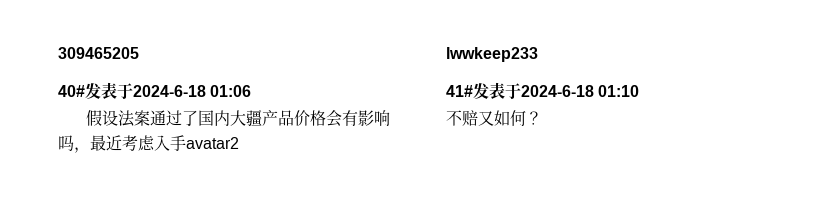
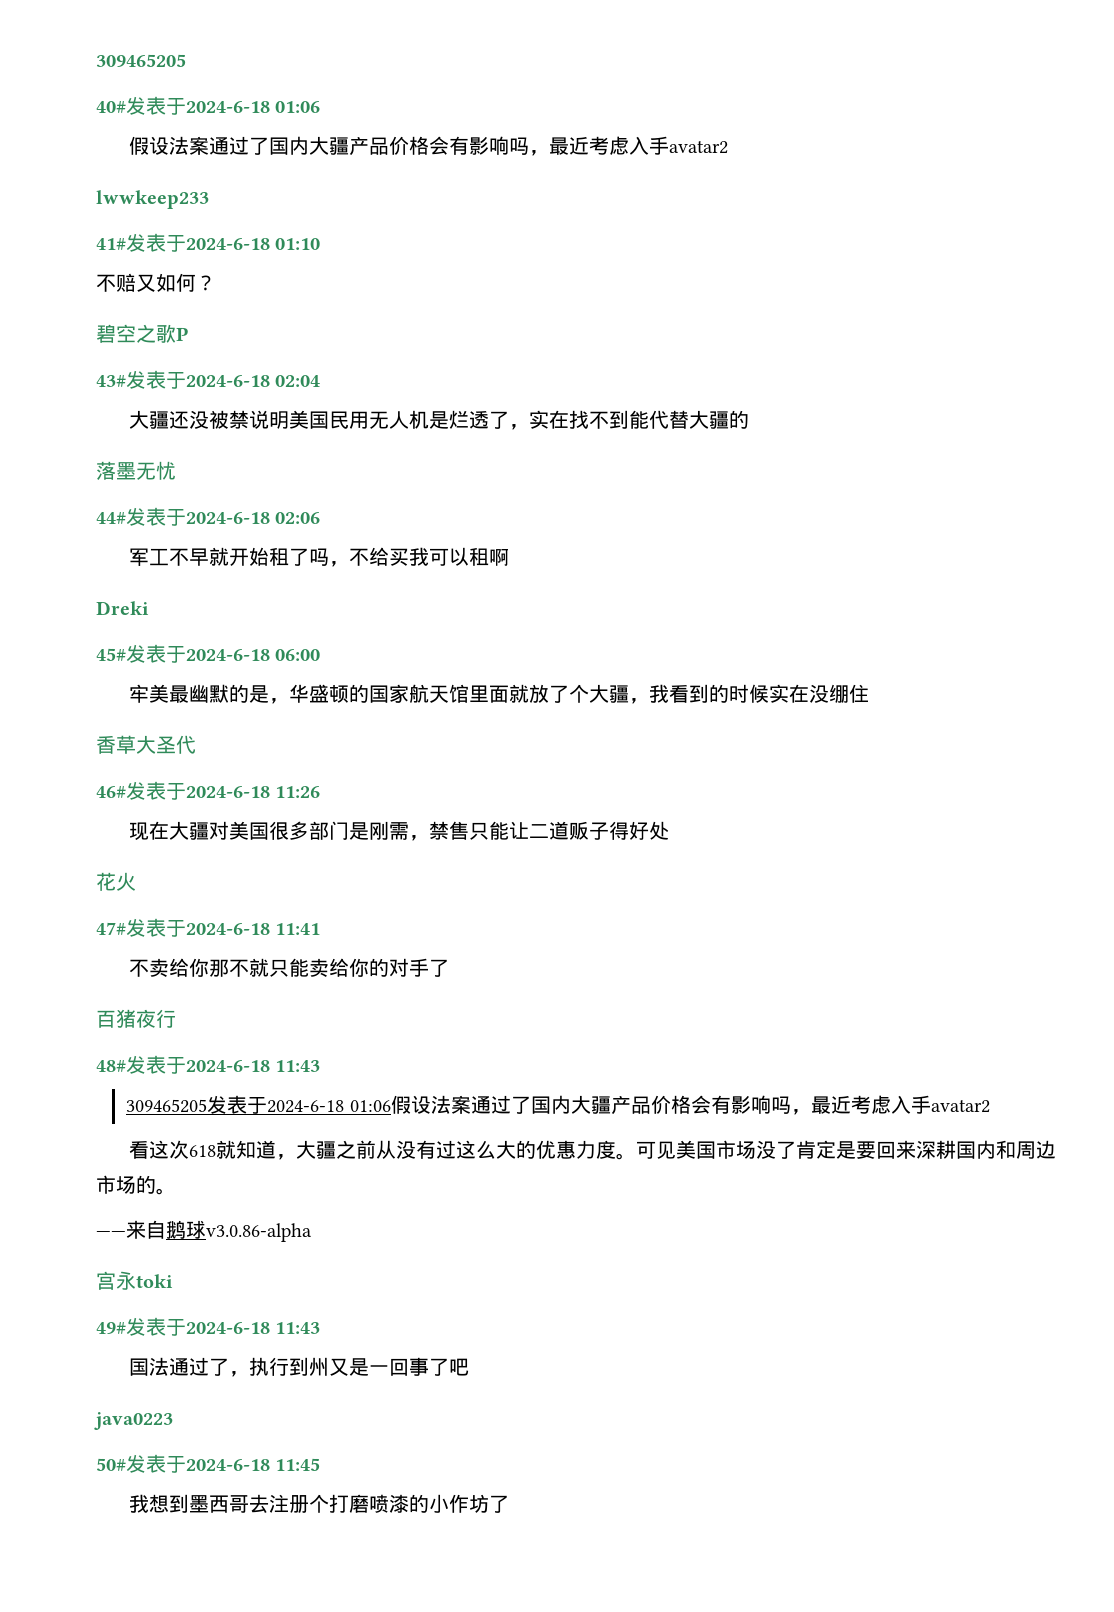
+ 碧空之歌P
+ 43#发表于2024-6-18 02:04
+ 大疆还没被禁说明美国民用无人机是烂透了，实在找不到能代替大疆的
+ 落墨无忧
+ 44#发表于2024-6-18 02:06
+ 军工不早就开始租了吗，不给买我可以租啊
+ Dreki
+ 45#发表于2024-6-18 06:00
+ 牢美最幽默的是，华盛顿的国家航天馆里面就放了个大疆，我看到的时候实在没绷住
+ 香草大圣代
+ 46#发表于2024-6-18 11:26
+ 现在大疆对美国很多部门是刚需，禁售只能让二道贩子得好处
+ 花火
+ 47#发表于2024-6-18 11:41
+ 不卖给你那不就只能卖给你的对手了
+ 百猪夜行
+ 48#发表于2024-6-18 11:43
+ 309465205发表于2024-6-18 01:06假设法案通过了国内大疆产品价格会有影响吗，最近考虑入手avatar2
+ 看这次618就知道，大疆之前从没有过这么大的优惠力度。可见美国市场没了肯定是要回来深耕国内和周边市场的。
+ ——来自鹅球v3.0.86-alpha
+ 宫永toki
+ 49#发表于2024-6-18 11:43
+ 国法通过了，执行到州又是一回事了吧
+ java0223
+ 50#发表于2024-6-18 11:45
+ 我想到墨西哥去注册个打磨喷漆的小作坊了

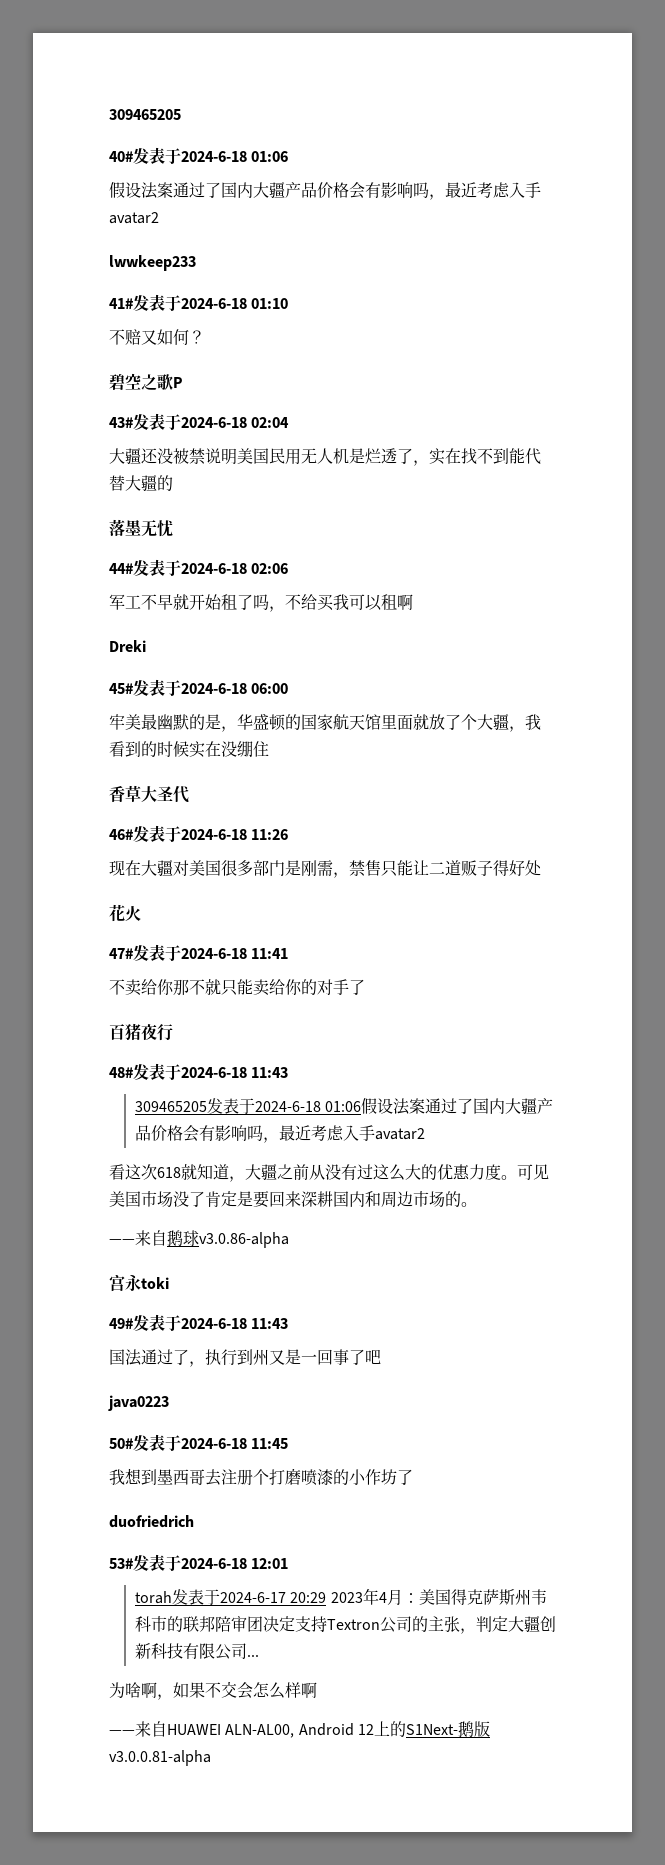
+ duofriedrich
+ 53#发表于2024-6-18 12:01
+ torah发表于2024-6-17 20:29 2023年4月：美国得克萨斯州韦科市的联邦陪审团决定支持Textron公司的主张，判定大疆创新科技有限公司...
+ 为啥啊，如果不交会怎么样啊
+ ——来自HUAWEI ALN-AL00, Android 12上的S1Next-鹅版v3.0.0.81-alpha

